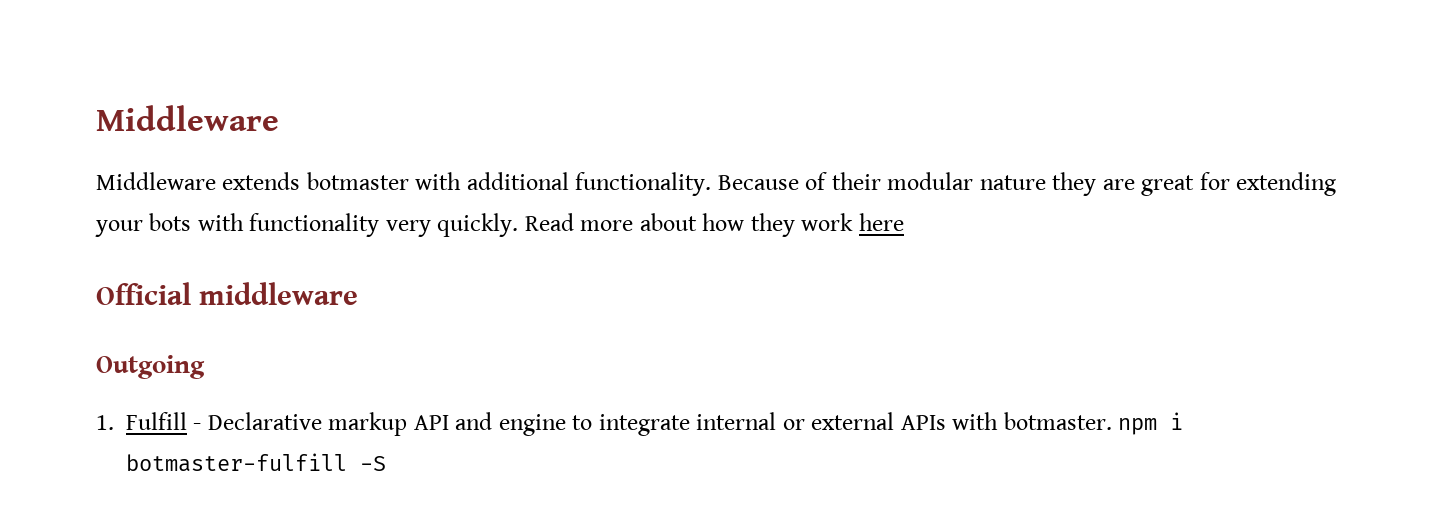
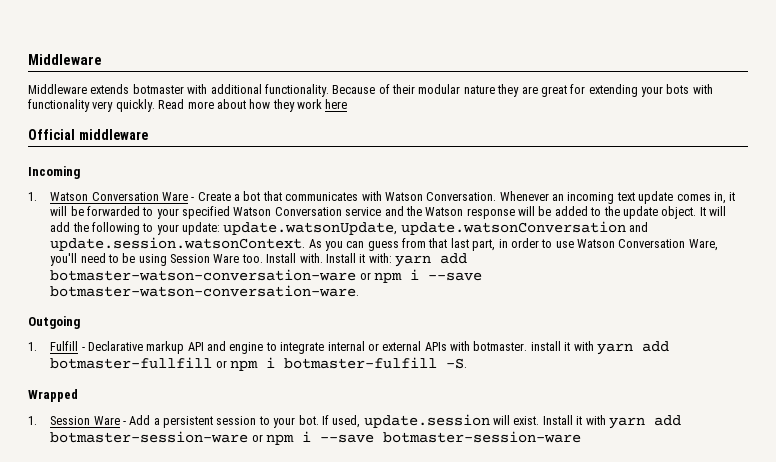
+ Incoming
+ 1. Watson Conversation Ware - Create a bot that communicates with Watson Conversation. Whenever an incoming text update comes in, it will be forwarded to your specified Watson Conversation service and the Watson response will be added to the update object. It will add the following to your update: update.watsonUpdate, update.watsonConversation and update.session.watsonContext. As you can guess from that last part, in order to use Watson Conversation Ware, you'll need to be using Session Ware too. Install with. Install it with: yarn add botmaster-watson-conversation-ware or npm i --save botmaster-watson-conversation-ware.
- 1. Fulfill - Declarative markup API and engine to integrate internal or external APIs with botmaster. npm i botmaster-fulfill -S
+ 1. Fulfill - Declarative markup API and engine to integrate internal or external APIs with botmaster. install it with yarn add botmaster-fullfill or npm i botmaster-fulfill -S.
+ Wrapped
+ 1. Session Ware - Add a persistent session to your bot. If used, update.session will exist. Install it with yarn add botmaster-session-ware or npm i --save botmaster-session-ware

